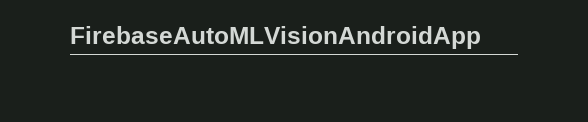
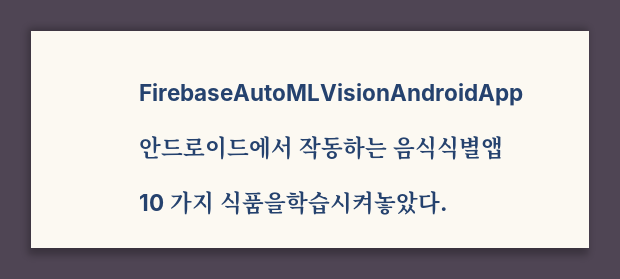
+ 안드로이드에서 작동하는 음식식별앱
+ 10 가지 식품을학습시켜놓았다.

